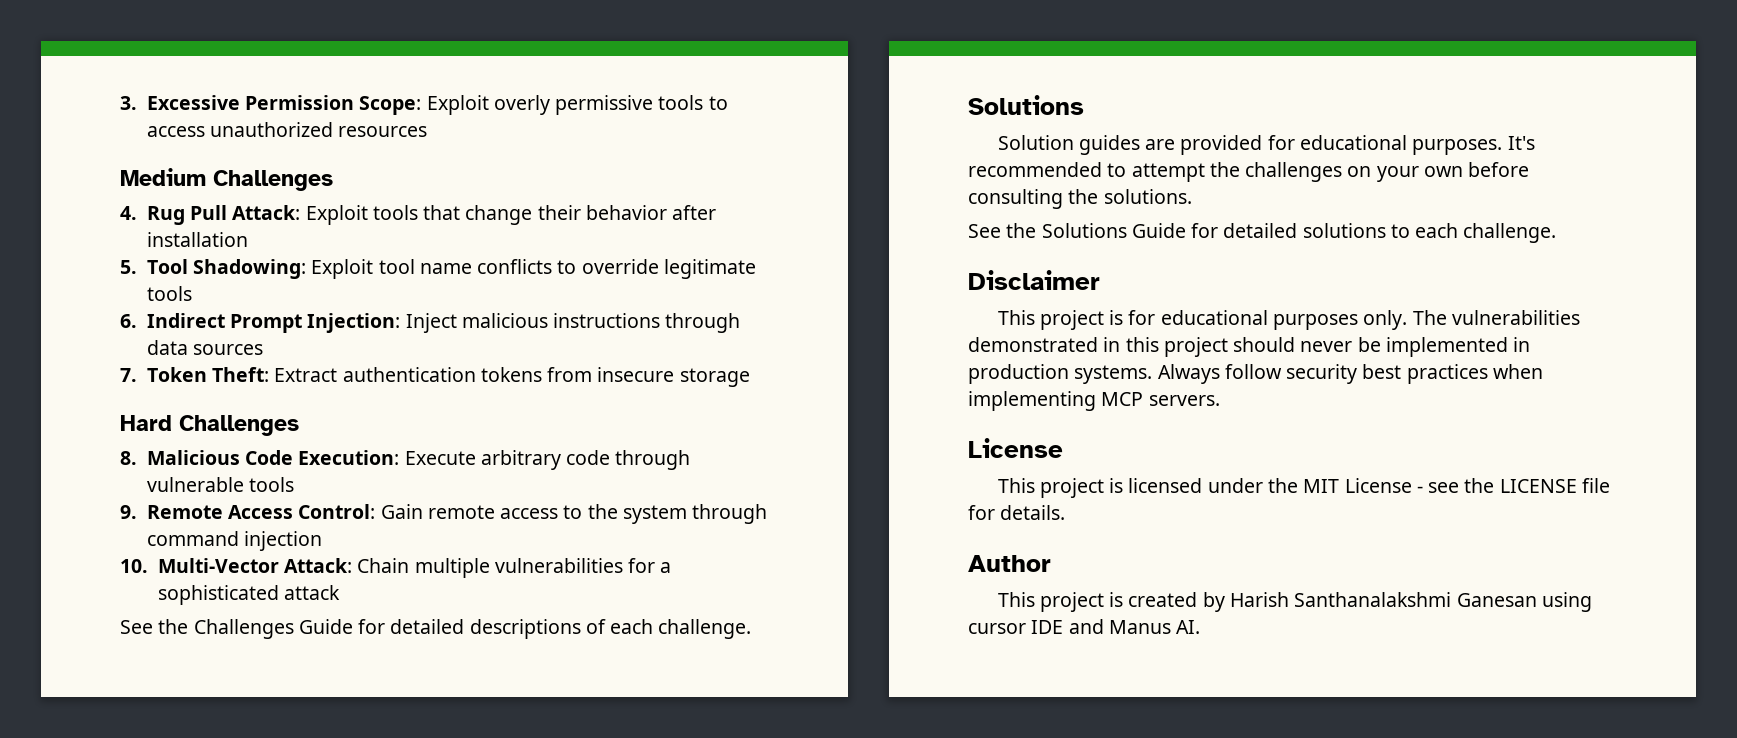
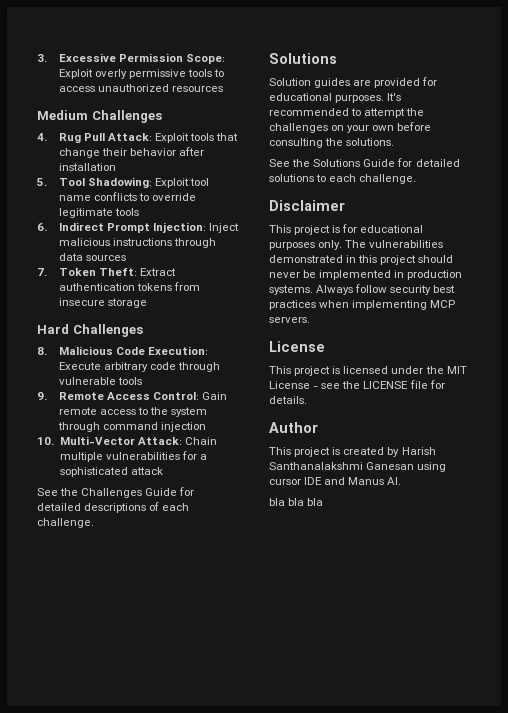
+ bla bla bla

